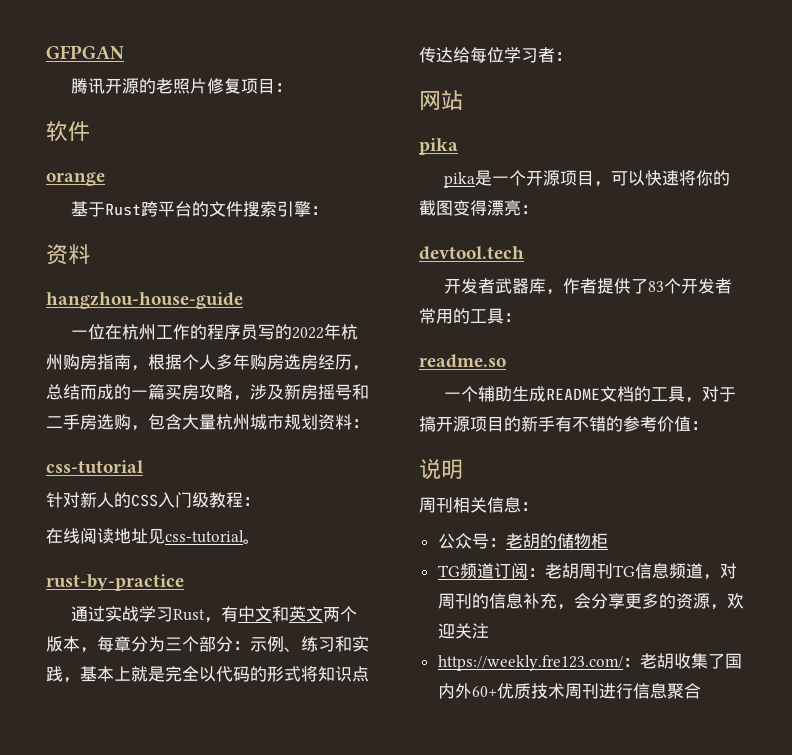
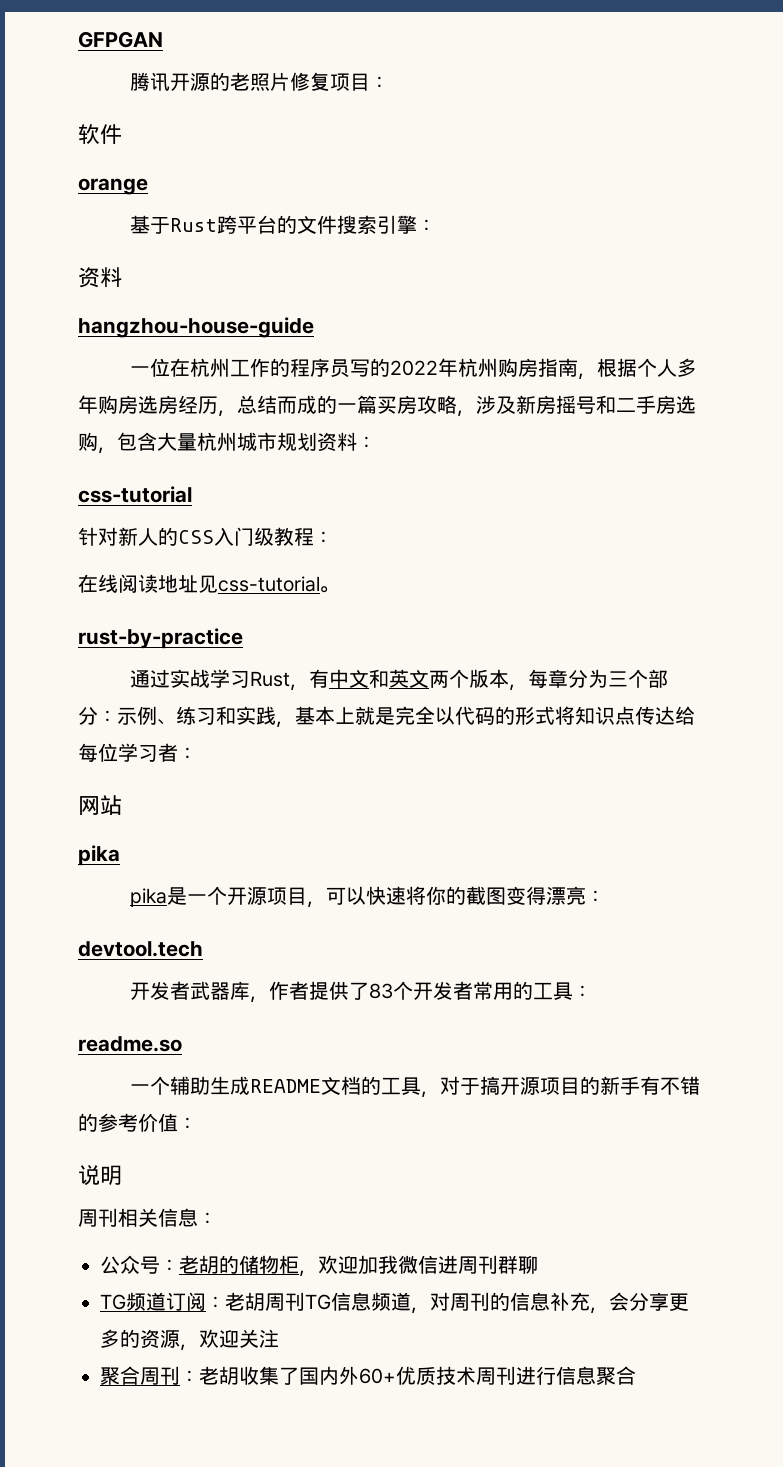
- 公众号：老胡的储物柜
+ 公众号：老胡的储物柜，欢迎加我微信进周刊群聊
- https://weekly.fre123.com/：老胡收集了国内外60+优质技术周刊进行信息聚合
+ 聚合周刊：老胡收集了国内外60+优质技术周刊进行信息聚合

